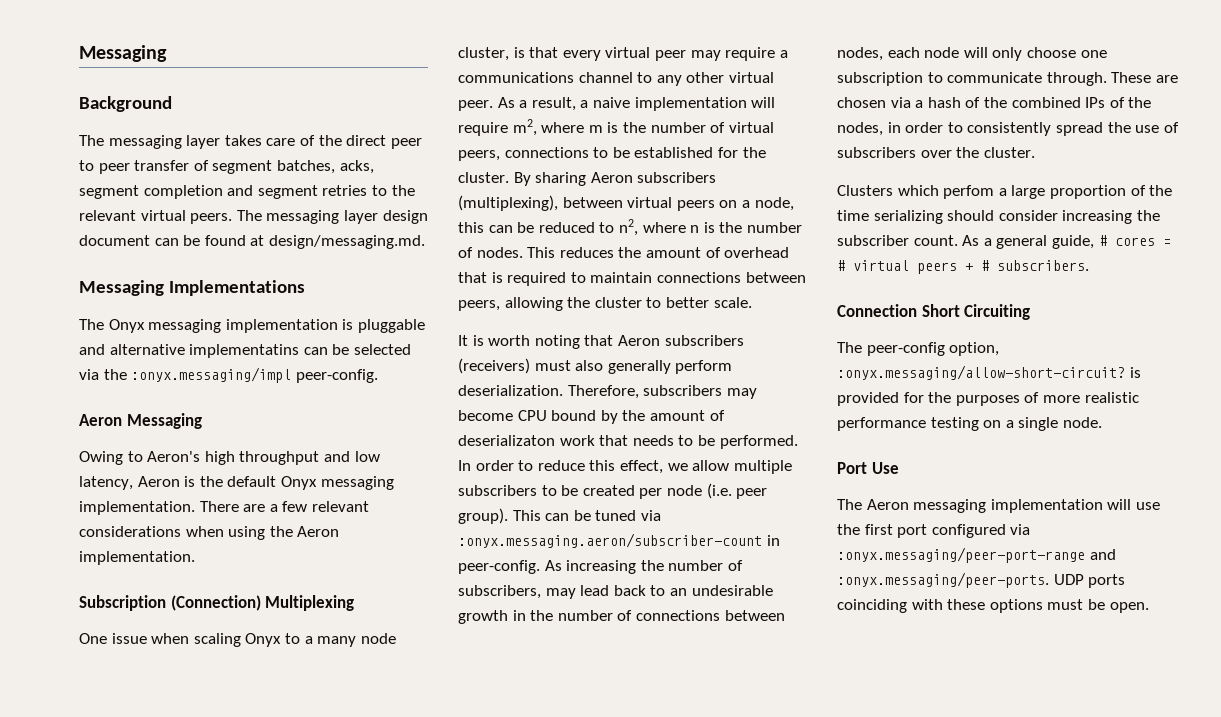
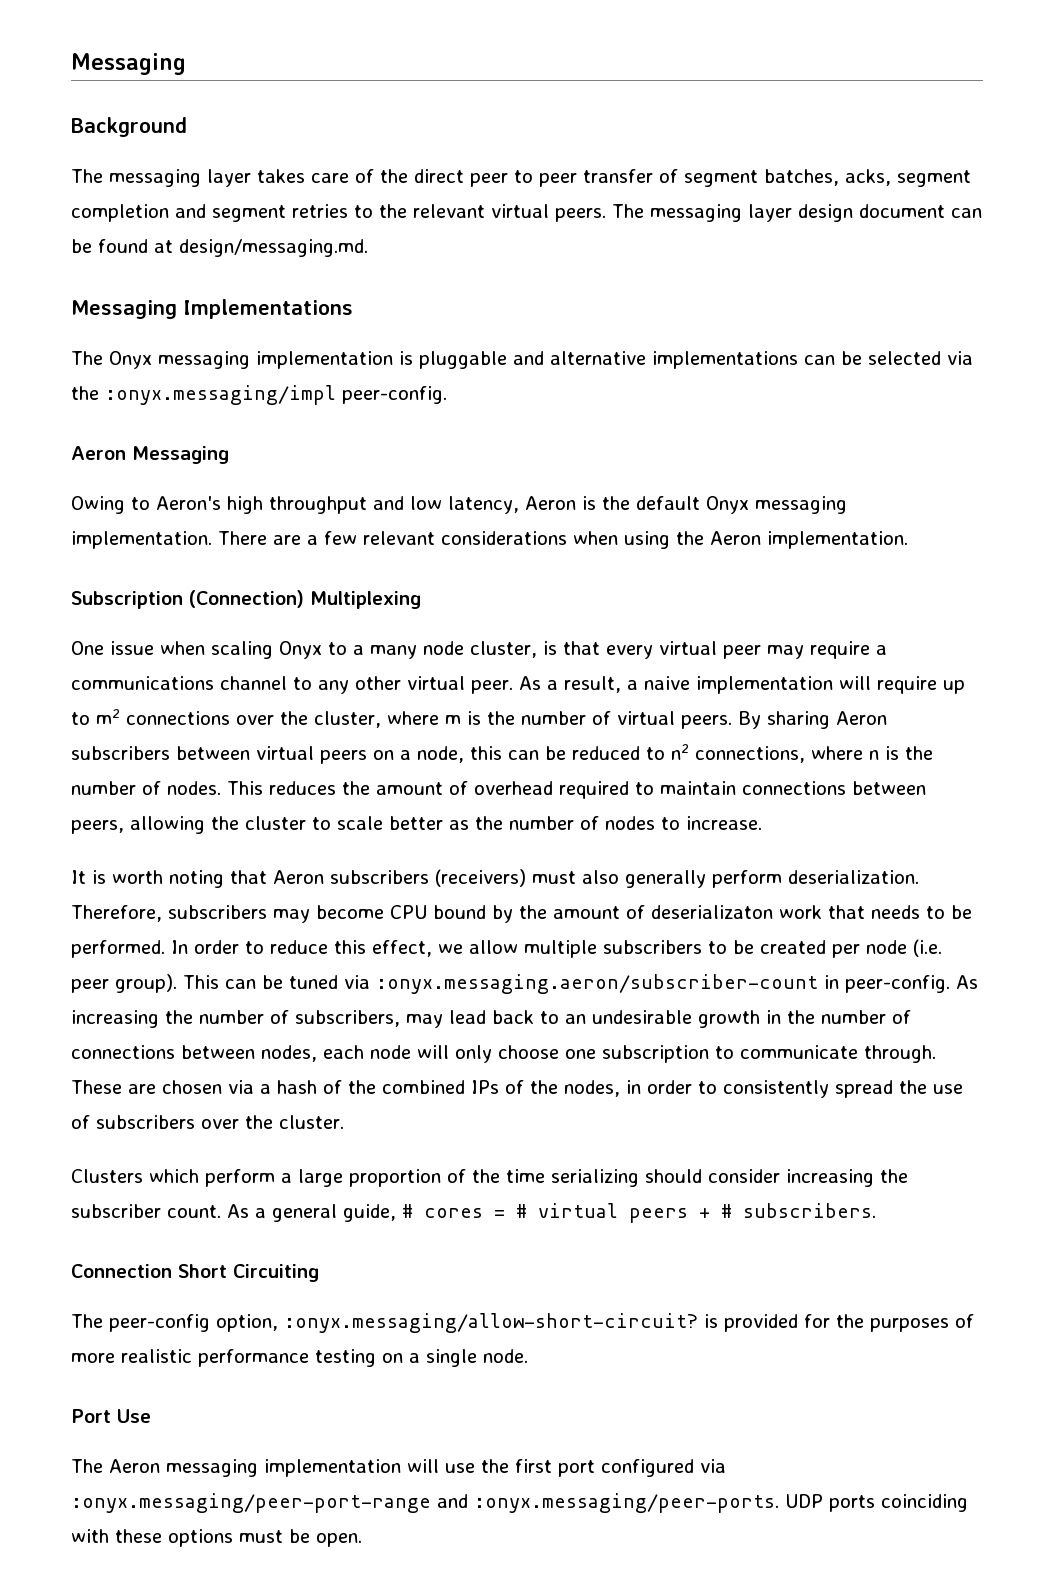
- The Onyx messaging implementation is pluggable and alternative implementatins can be selected via the :onyx.messaging/impl peer-config.
+ The Onyx messaging implementation is pluggable and alternative implementations can be selected via the :onyx.messaging/impl peer-config.
- As a result, a naive implementation will require m2, where m is the number of virtual peers, connections to be established for the cluster.
+ As a result, a naive implementation will require up to m2 connections over the cluster, where m is the number of virtual peers.
- By sharing Aeron subscribers (multiplexing), between virtual peers on a node, this can be reduced to n2, where n is the number of nodes.
+ By sharing Aeron subscribers between virtual peers on a node, this can be reduced to n2 connections, where n is the number of nodes.
- This reduces the amount of overhead that is required to maintain connections between peers, allowing the cluster to better scale.
+ This reduces the amount of overhead required to maintain connections between peers, allowing the cluster to scale better as the number of nodes to increase.
- Clusters which perfom a large proportion of the time serializing should consider increasing the subscriber count.
+ Clusters which perform a large proportion of the time serializing should consider increasing the subscriber count.

